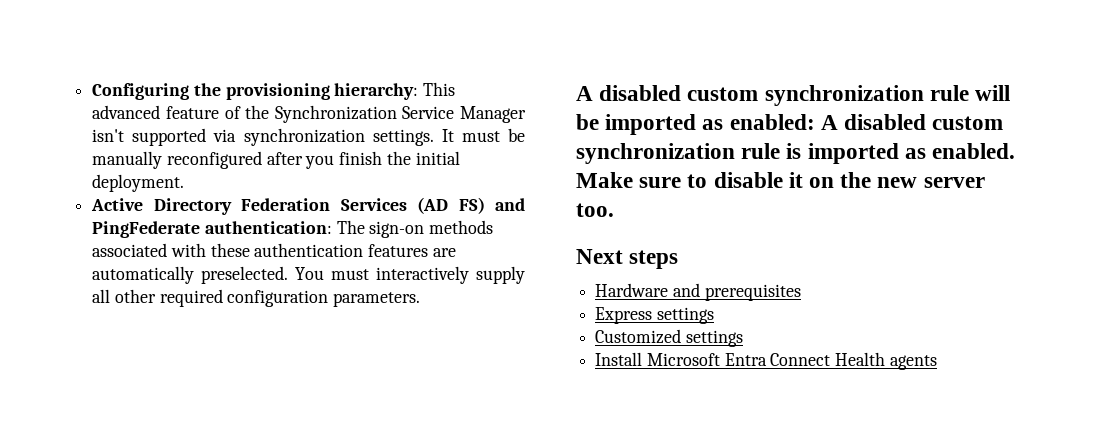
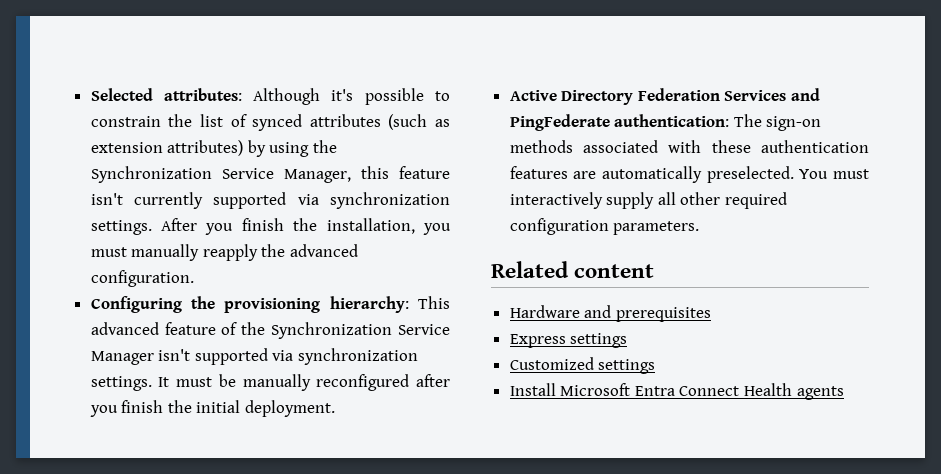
+ Selected attributes: Although it's possible to constrain the list of synced attributes (such as extension attributes) by using the Synchronization Service Manager, this feature isn't currently supported via synchronization settings. After you finish the installation, you must manually reapply the advanced configuration.
- Active Directory Federation Services (AD FS) and PingFederate authentication: The sign-on methods associated with these authentication features are automatically preselected.
+ Active Directory Federation Services and PingFederate authentication: The sign-on methods associated with these authentication features are automatically preselected.
- A disabled custom synchronization rule will be imported as enabled: A disabled custom synchronization rule is imported as enabled. Make sure to disable it on the new server too.
- Next steps
+ Related content

